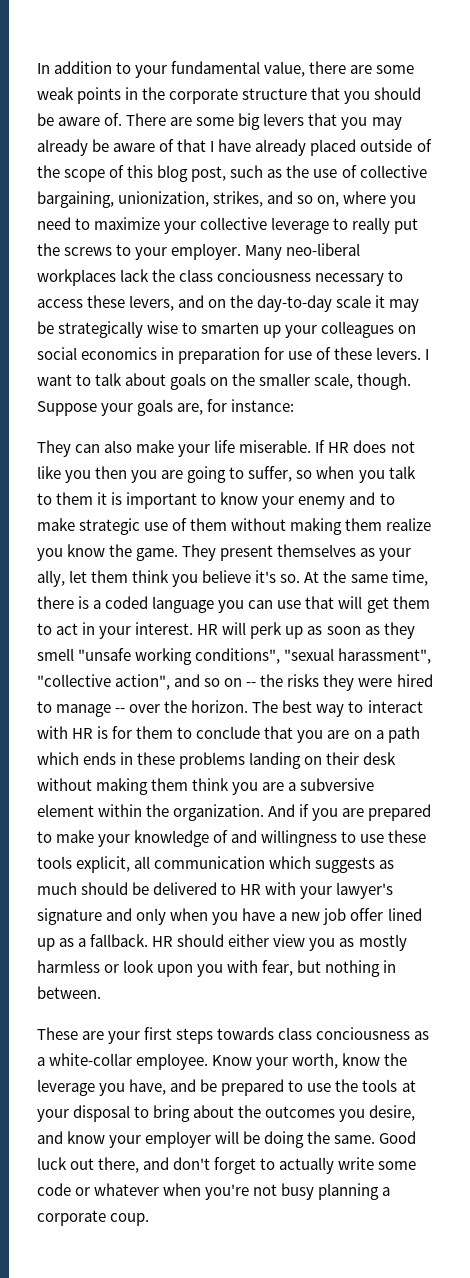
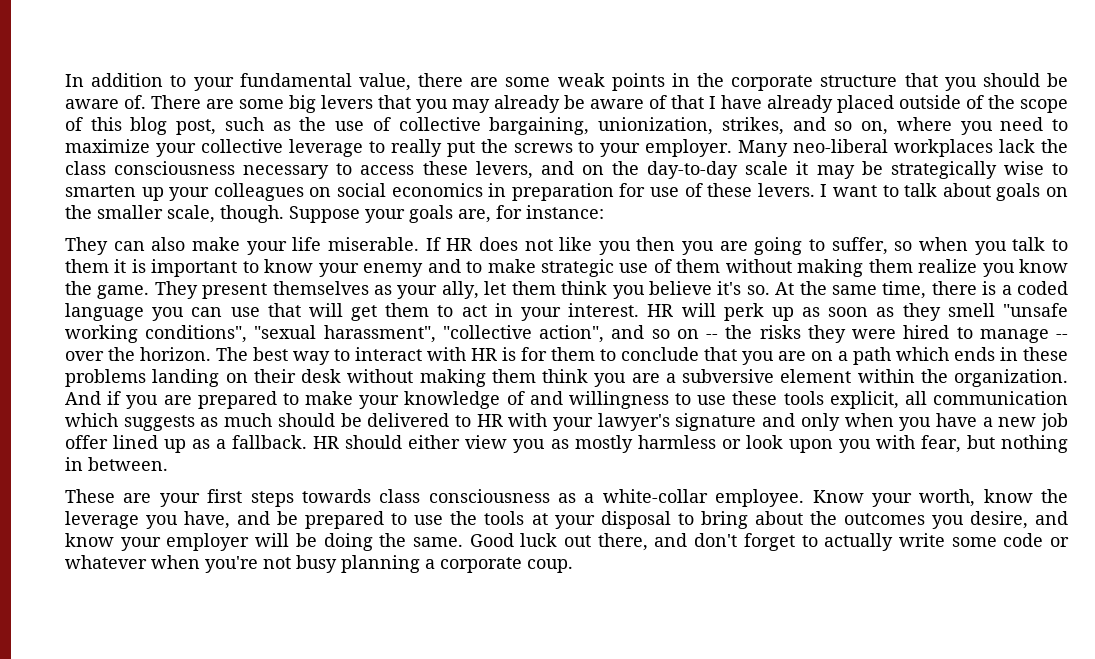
- Many neo-liberal workplaces lack the class conciousness necessary to access these levers, and on the day-to-day scale it may be strategically wise to smarten up your colleagues on social economics in preparation for use of these levers.
+ Many neo-liberal workplaces lack the class consciousness necessary to access these levers, and on the day-to-day scale it may be strategically wise to smarten up your colleagues on social economics in preparation for use of these levers.
- These are your first steps towards class conciousness as a white-collar employee.
+ These are your first steps towards class consciousness as a white-collar employee.

